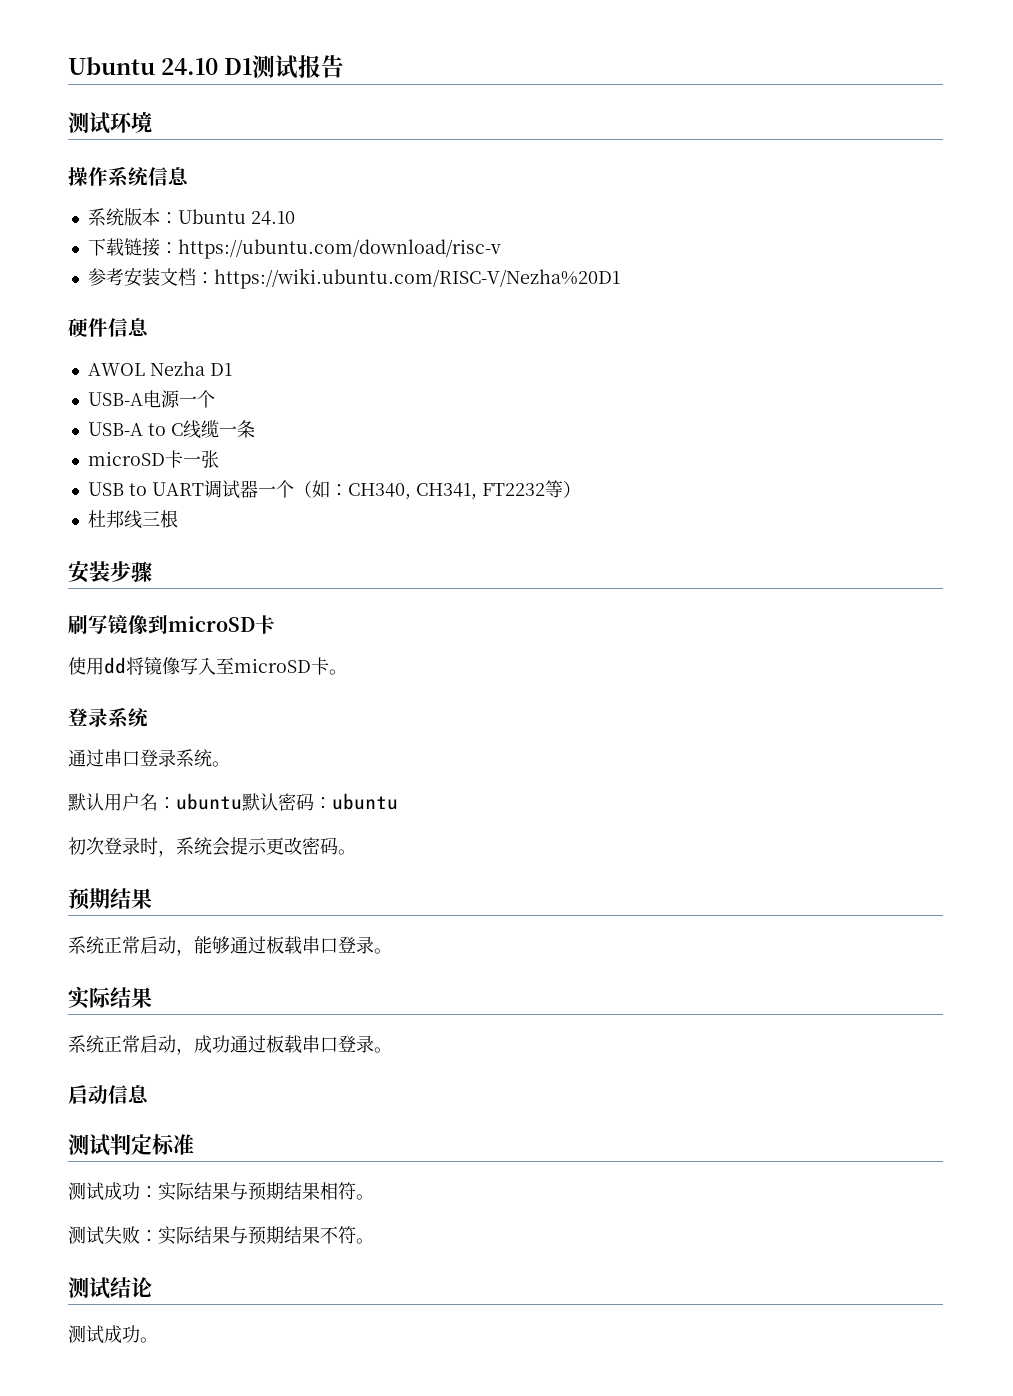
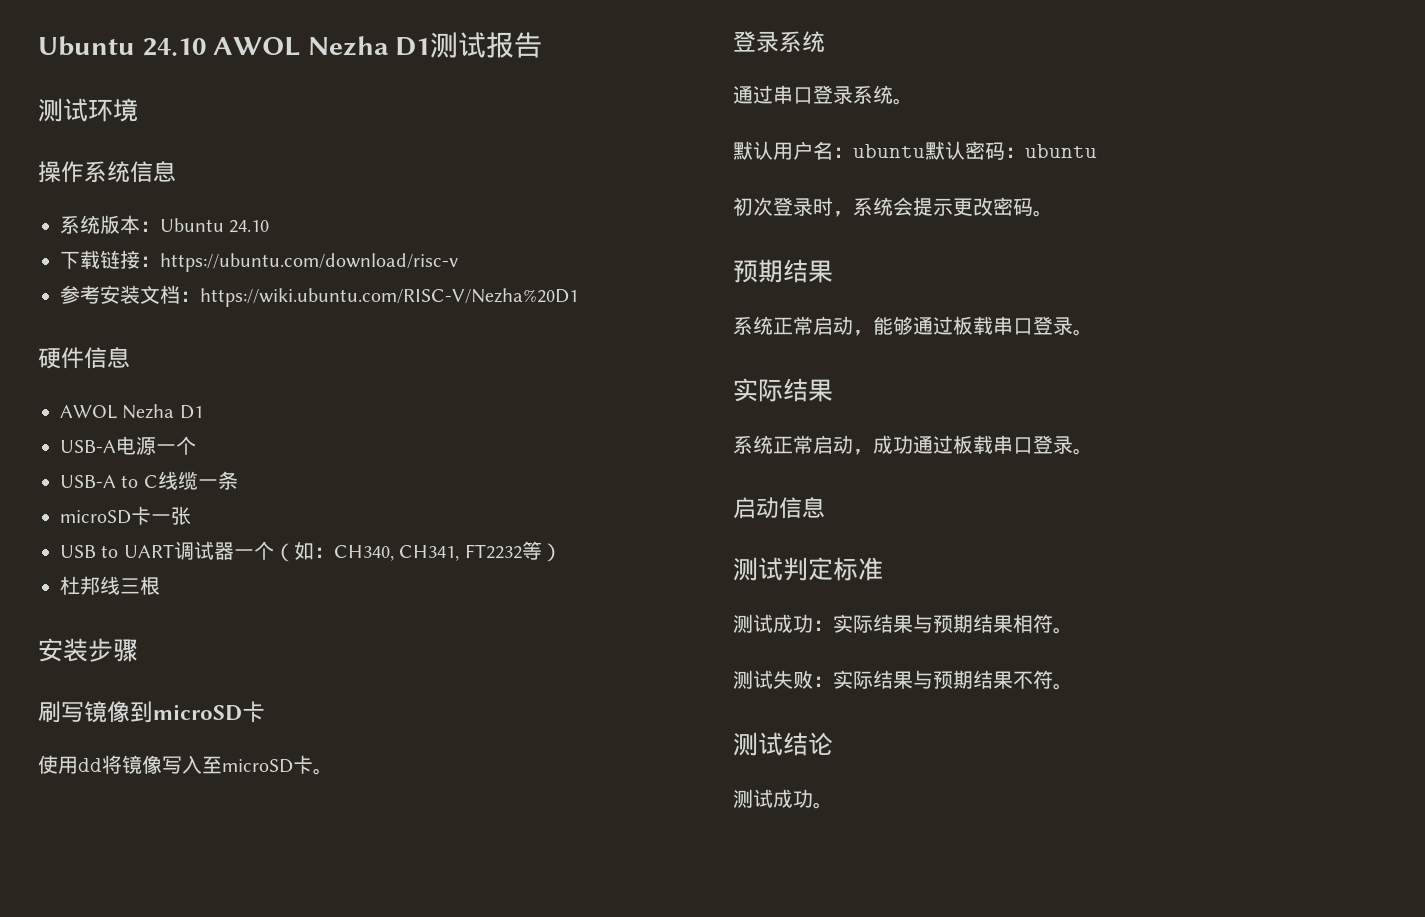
- Ubuntu 24.10 D1测试报告
+ Ubuntu 24.10 AWOL Nezha D1测试报告

